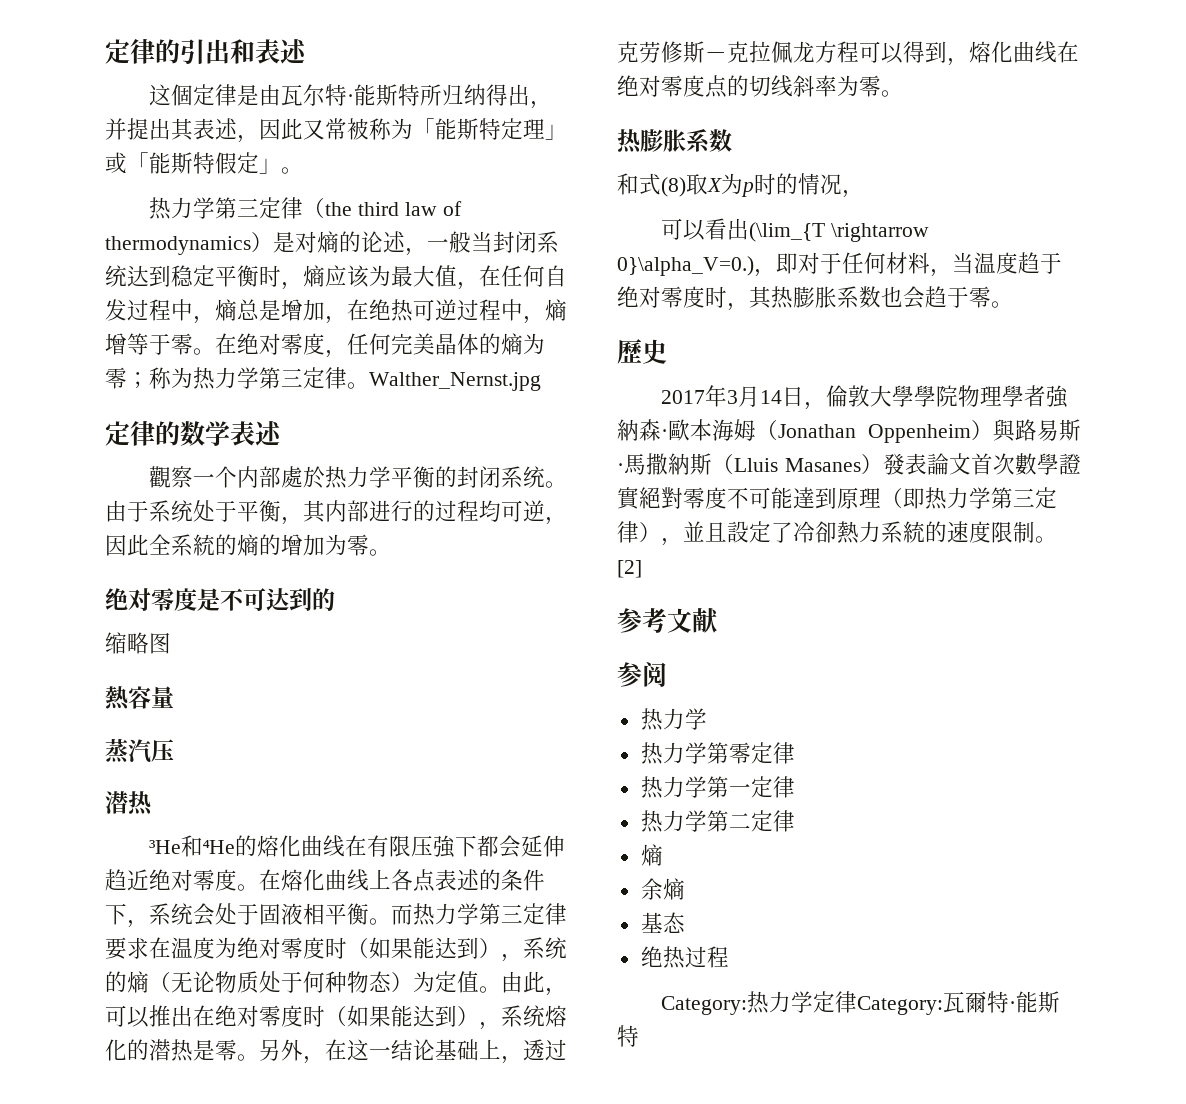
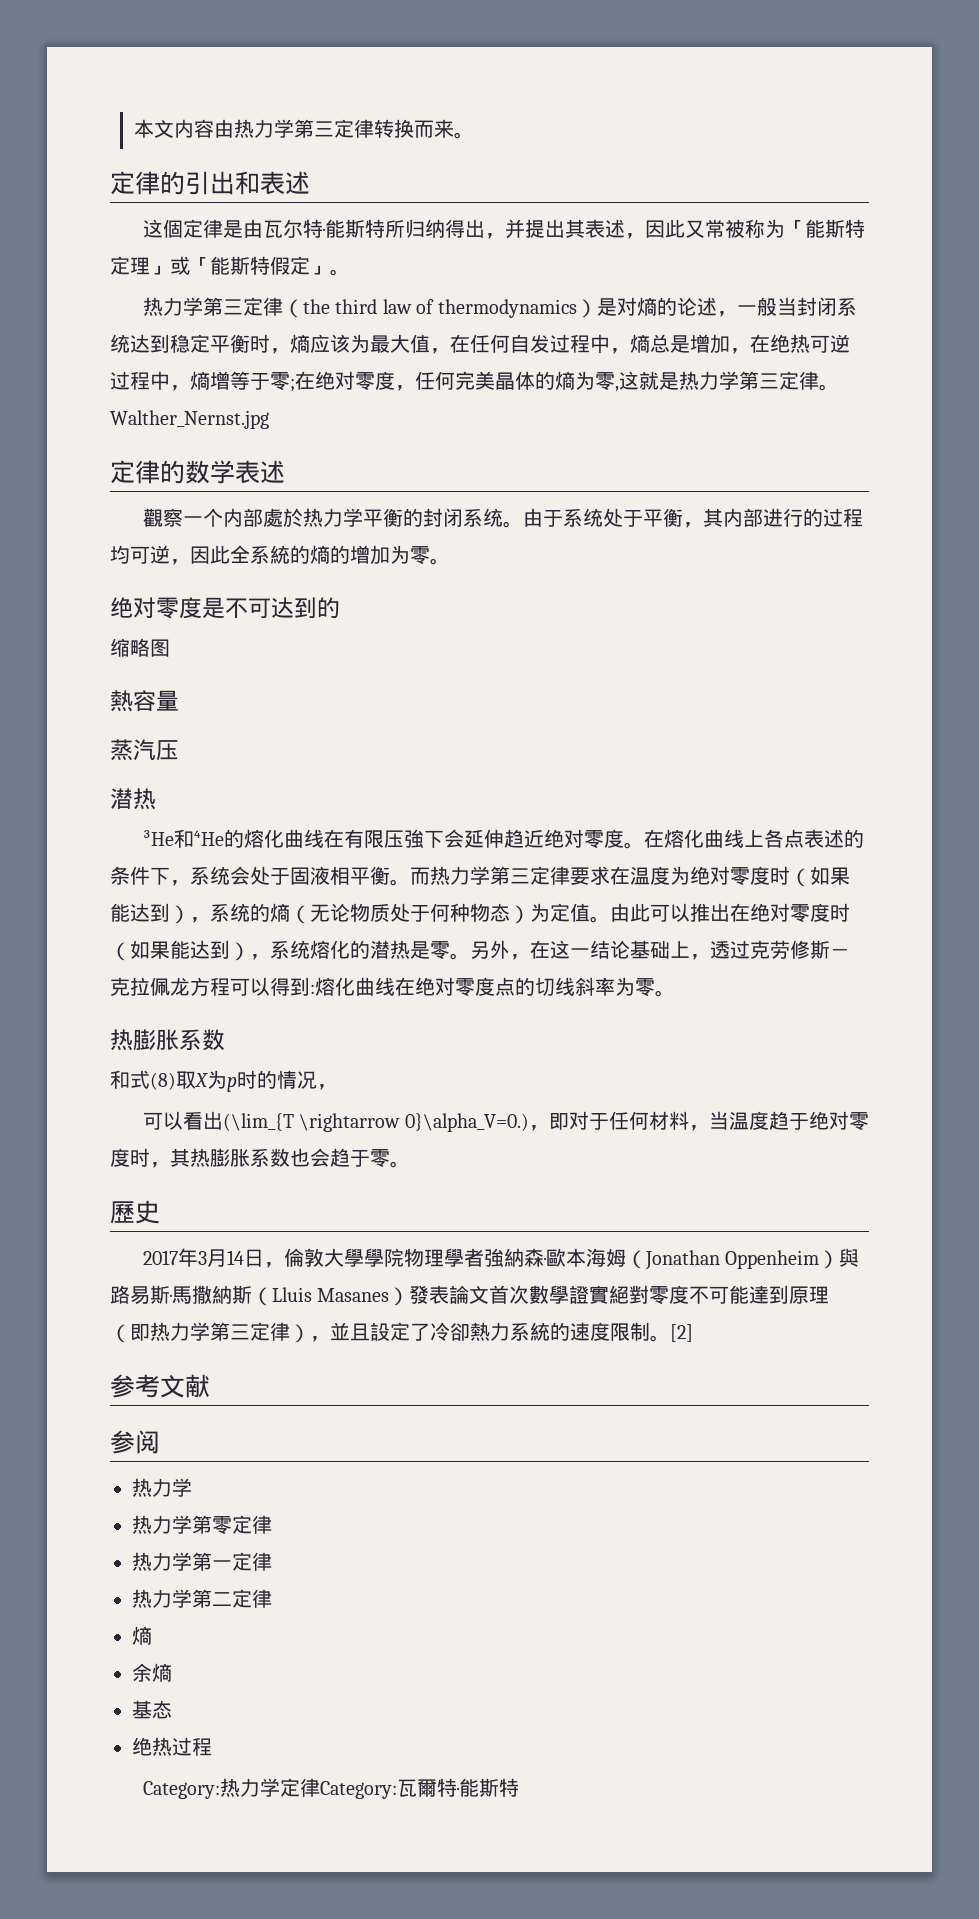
+ 本文内容由热力学第三定律转换而来。
- 热力学第三定律（the third law of thermodynamics）是对熵的论述，一般当封闭系统达到稳定平衡时，熵应该为最大值，在任何自发过程中，熵总是增加，在绝热可逆过程中，熵增等于零。在绝对零度，任何完美晶体的熵为零；称为热力学第三定律。
+ 热力学第三定律（the third law of thermodynamics）是对熵的论述，一般当封闭系统达到稳定平衡时，熵应该为最大值，在任何自发过程中，熵总是增加，在绝热可逆过程中，熵增等于零;在绝对零度，任何完美晶体的熵为零,这就是热力学第三定律。
- ³He和⁴He的熔化曲线在有限压強下都会延伸趋近绝对零度。
+ ³He和⁴He的熔化曲线在有限压強下会延伸趋近绝对零度。
- 由此，可以推出在绝对零度时（如果能达到），系统熔化的潜热是零。
+ 由此可以推出在绝对零度时（如果能达到），系统熔化的潜热是零。
- 另外，在这一结论基础上，透过克劳修斯－克拉佩龙方程可以得到，熔化曲线在绝对零度点的切线斜率为零。
+ 另外，在这一结论基础上，透过克劳修斯－克拉佩龙方程可以得到:熔化曲线在绝对零度点的切线斜率为零。

